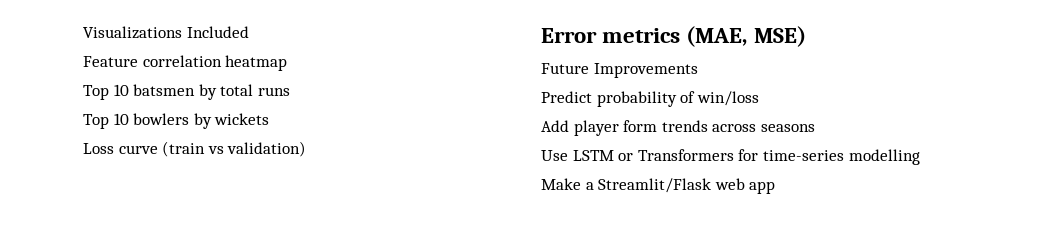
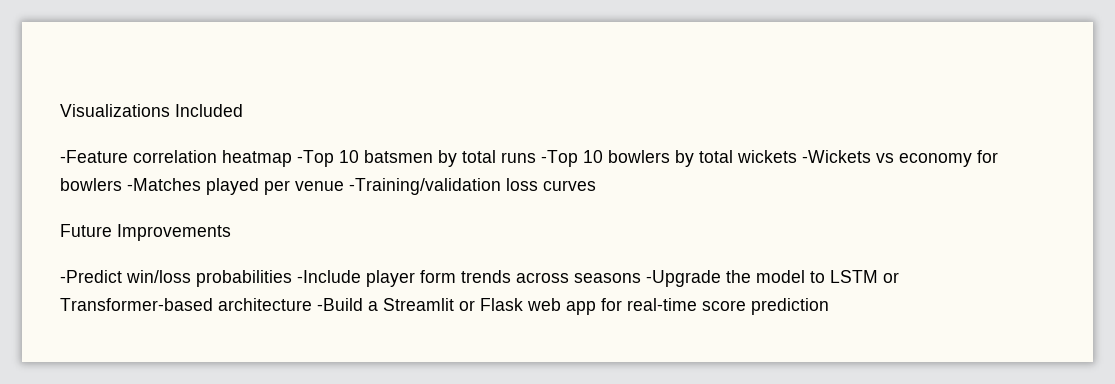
- Feature correlation heatmap
- Top 10 batsmen by total runs
- Top 10 bowlers by wickets
- Loss curve (train vs validation)
- Error metrics (MAE, MSE)
+ -Feature correlation heatmap -Top 10 batsmen by total runs -Top 10 bowlers by total wickets -Wickets vs economy for bowlers -Matches played per venue -Training/validation loss curves
- Predict probability of win/loss
- Add player form trends across seasons
- Use LSTM or Transformers for time-series modelling
- Make a Streamlit/Flask web app
+ -Predict win/loss probabilities -Include player form trends across seasons -Upgrade the model to LSTM or Transformer-based architecture -Build a Streamlit or Flask web app for real-time score prediction

